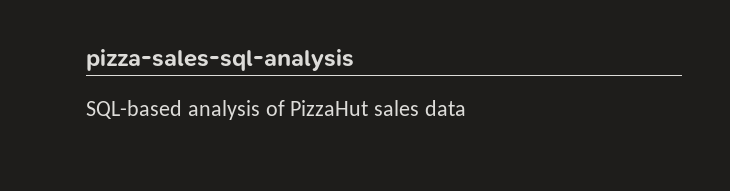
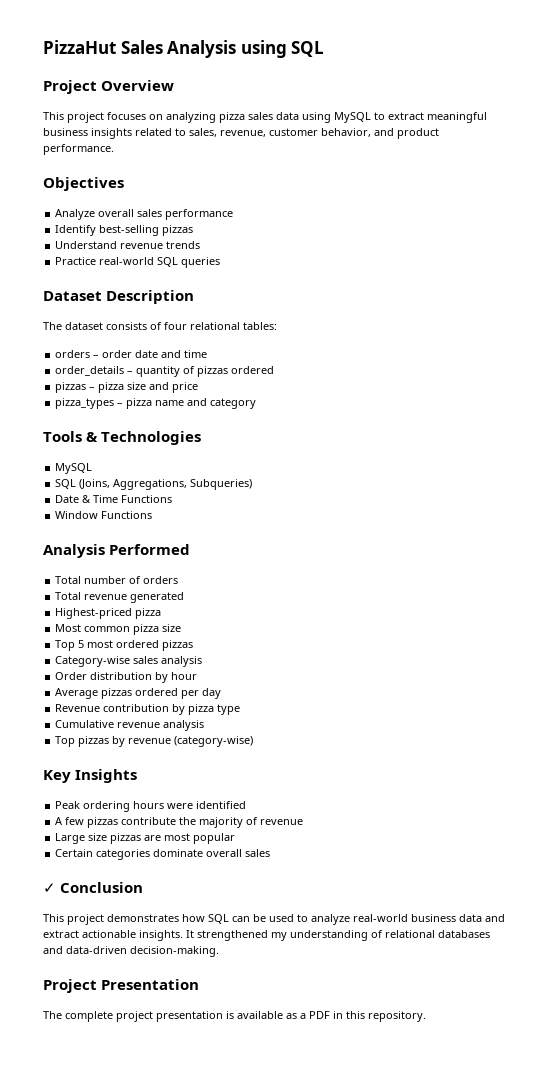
- pizza-sales-sql-analysis
- SQL-based analysis of PizzaHut sales data
+ PizzaHut Sales Analysis using SQL
+ Project Overview
+ This project focuses on analyzing pizza sales data using MySQL to extract meaningful business insights related to sales, revenue, customer behavior, and product performance.
+ Objectives
+ Analyze overall sales performance
+ Identify best-selling pizzas
+ Understand revenue trends
+ Practice real-world SQL queries
+ Dataset Description
+ The dataset consists of four relational tables:
+ orders – order date and time
+ order_details – quantity of pizzas ordered
+ pizzas – pizza size and price
+ pizza_types – pizza name and category
+ Tools & Technologies
+ MySQL
+ SQL (Joins, Aggregations, Subqueries)
+ Date & Time Functions
+ Window Functions
+ Analysis Performed
+ Total number of orders
+ Total revenue generated
+ Highest-priced pizza
+ Most common pizza size
+ Top 5 most ordered pizzas
+ Category-wise sales analysis
+ Order distribution by hour
+ Average pizzas ordered per day
+ Revenue contribution by pizza type
+ Cumulative revenue analysis
+ Top pizzas by revenue (category-wise)
+ Key Insights
+ Peak ordering hours were identified
+ A few pizzas contribute the majority of revenue
+ Large size pizzas are most popular
+ Certain categories dominate overall sales
+ ✓ Conclusion
+ This project demonstrates how SQL can be used to analyze real-world business data and extract actionable insights. It strengthened my understanding of relational databases and data-driven decision-making.
+ Project Presentation
+ The complete project presentation is available as a PDF in this repository.

